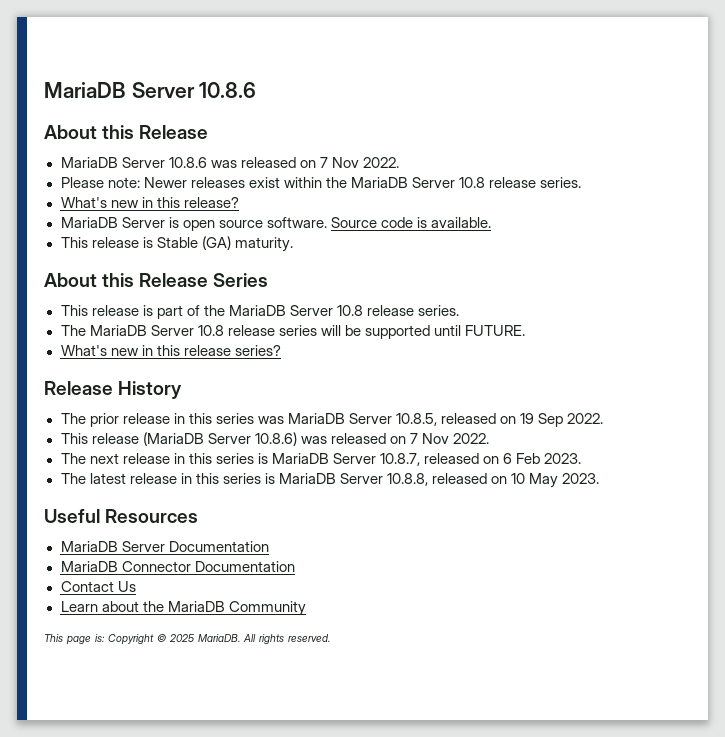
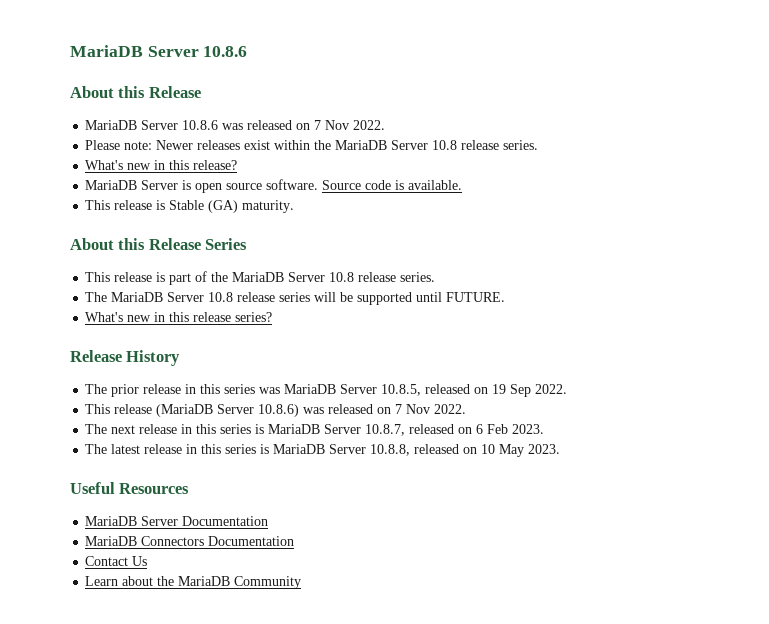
- MariaDB Connector Documentation
+ MariaDB Connectors Documentation
- This page is: Copyright © 2025 MariaDB. All rights reserved.

